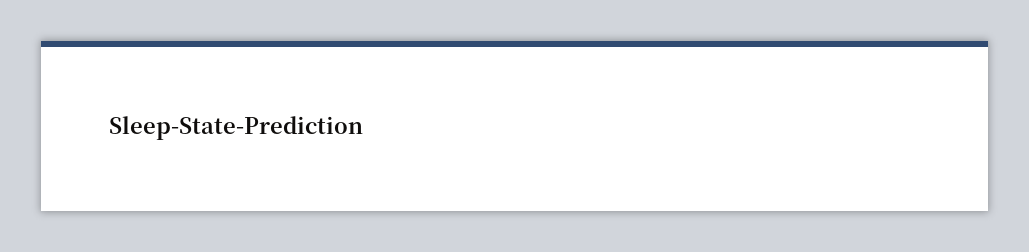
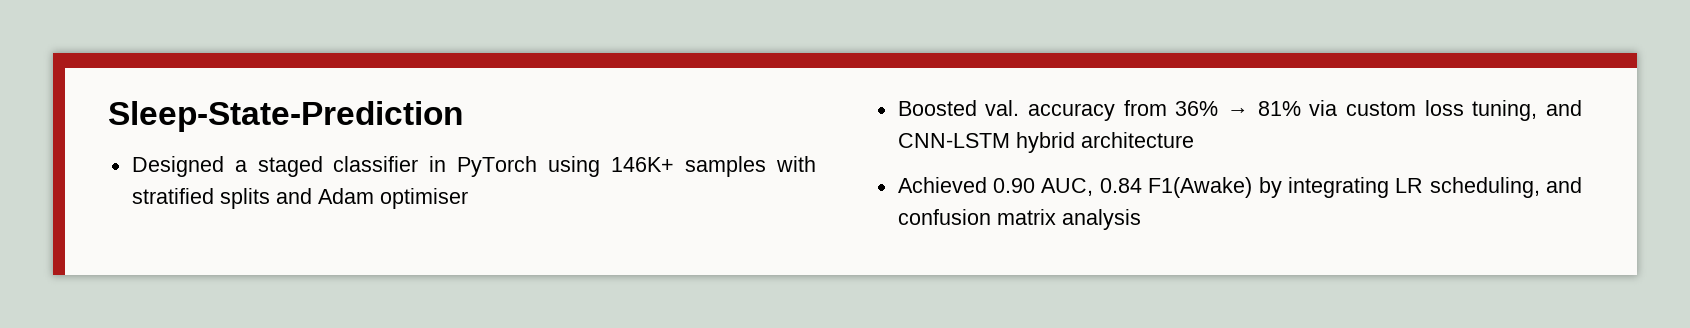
+ Designed a staged classifier in PyTorch using 146K+ samples with stratified splits and Adam optimiser
+ Boosted val. accuracy from 36% → 81% via custom loss tuning, and CNN-LSTM hybrid architecture
+ Achieved 0.90 AUC, 0.84 F1(Awake) by integrating LR scheduling, and confusion matrix analysis

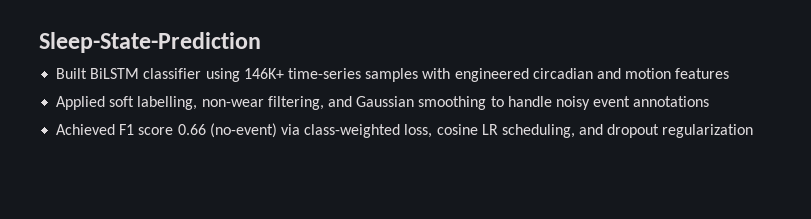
- Designed a staged classifier in PyTorch using 146K+ samples with stratified splits and Adam optimiser
- Boosted val. accuracy from 36% → 81% via custom loss tuning, and CNN-LSTM hybrid architecture
- Achieved 0.90 AUC, 0.84 F1(Awake) by integrating LR scheduling, and confusion matrix analysis
+ Built BiLSTM classifier using 146K+ time-series samples with engineered circadian and motion features
+ Applied soft labelling, non-wear filtering, and Gaussian smoothing to handle noisy event annotations
+ Achieved F1 score 0.66 (no-event) via class-weighted loss, cosine LR scheduling, and dropout regularization

